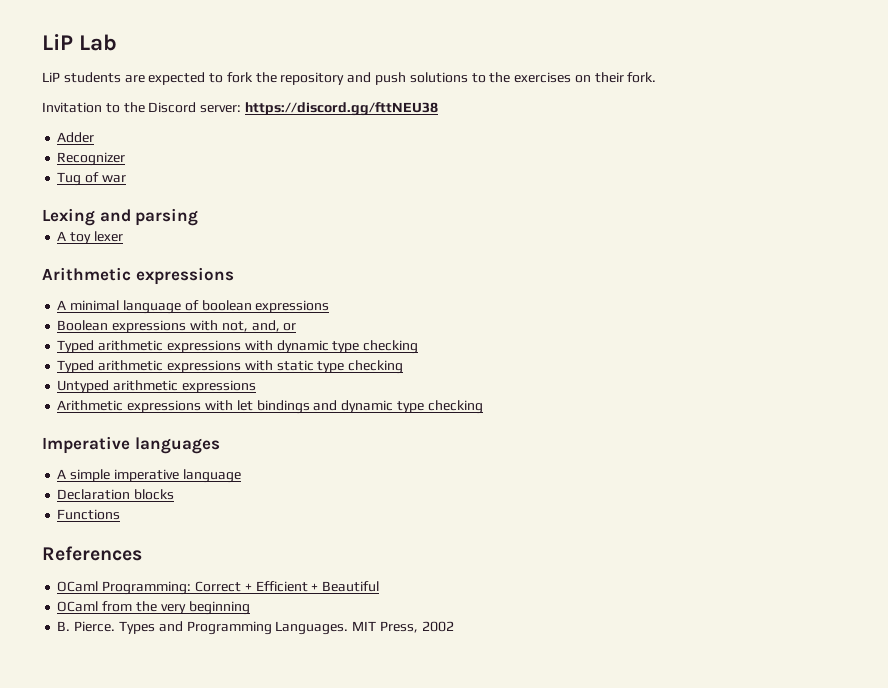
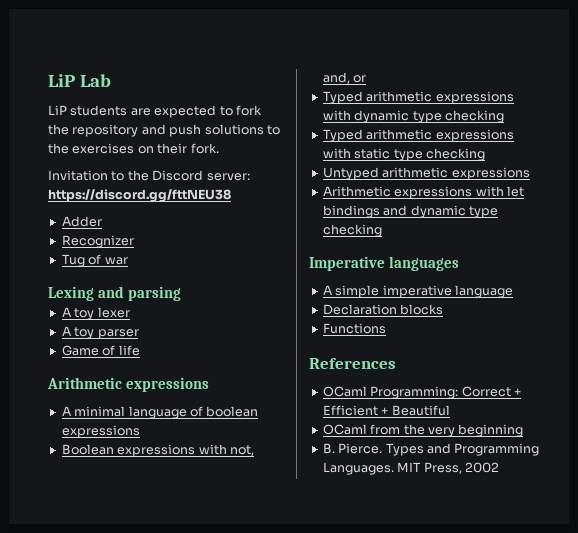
+ A toy parser
+ Game of life

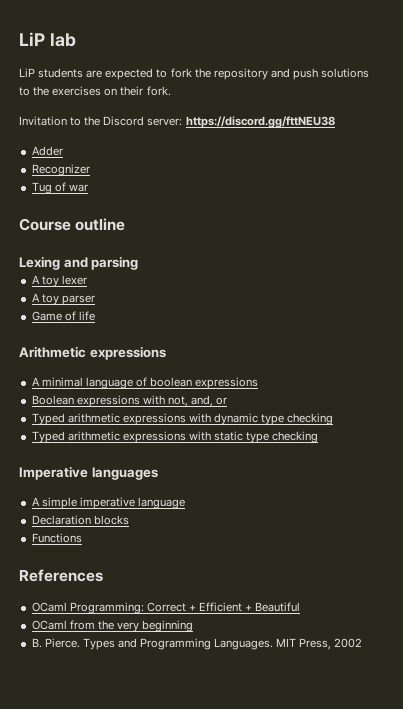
- LiP Lab
+ LiP lab
+ Course outline
- Untyped arithmetic expressions
- Arithmetic expressions with let bindings and dynamic type checking

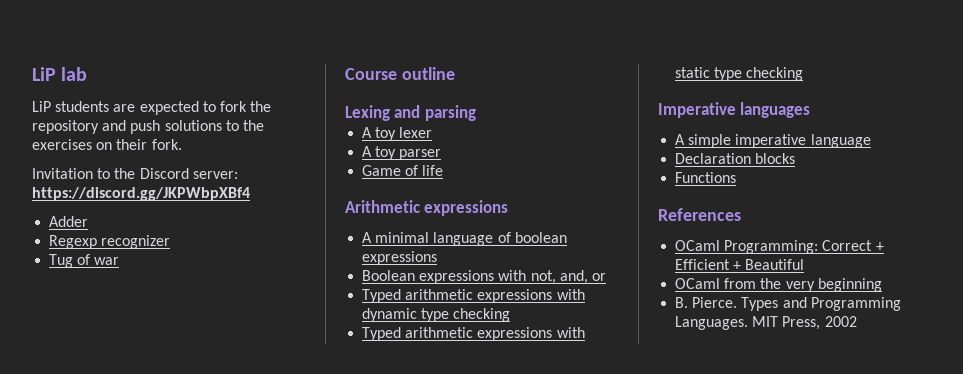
- Invitation to the Discord server: https://discord.gg/fttNEU38
+ Invitation to the Discord server: https://discord.gg/JKPWbpXBf4
- Recognizer
+ Regexp recognizer

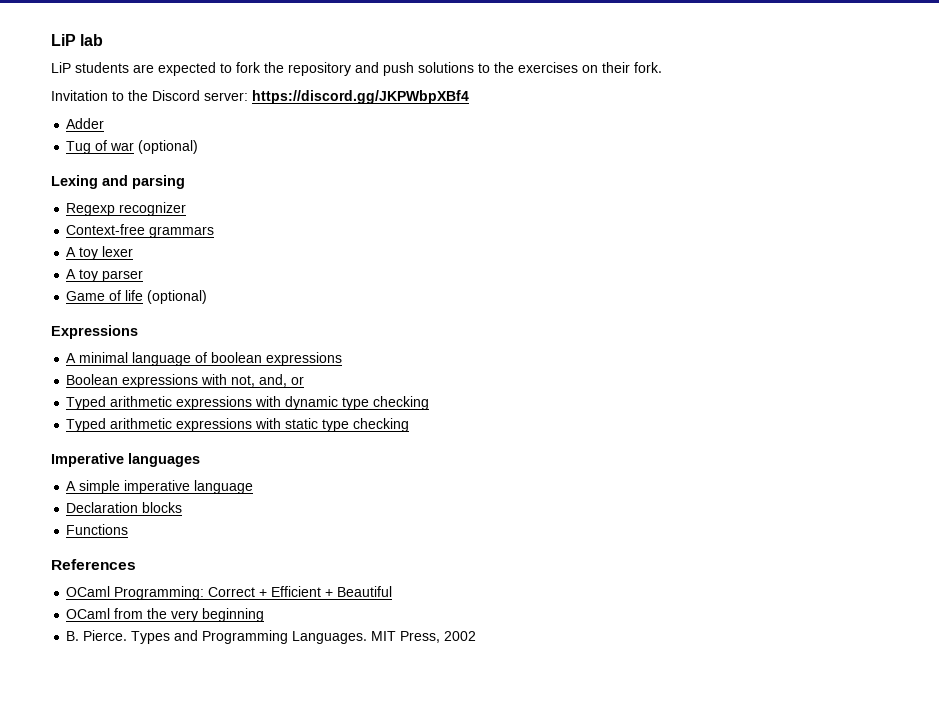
- Regexp recognizer
- Tug of war
- Course outline
+ Tug of war (optional)
+ Regexp recognizer
+ Context-free grammars
- Game of life
- Arithmetic expressions
+ Game of life (optional)
+ Expressions

